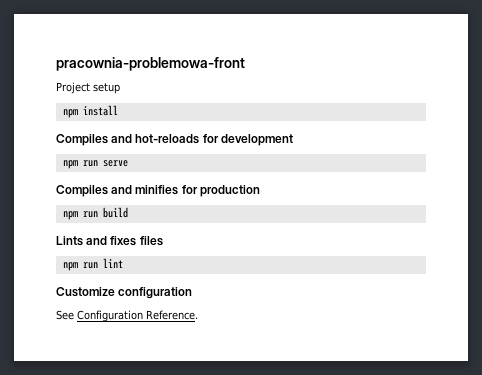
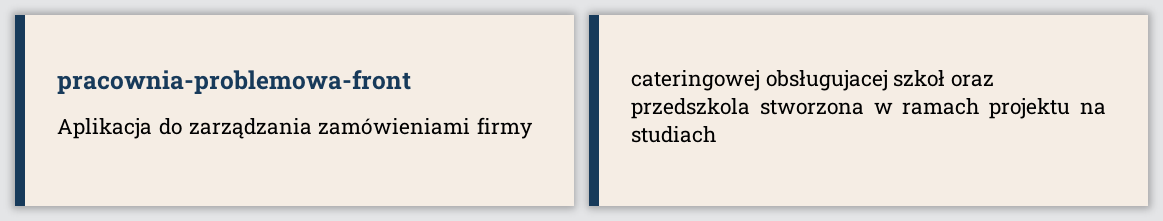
- Project setup
- npm install
- Compiles and hot-reloads for development
- npm run serve
- Compiles and minifies for production
- npm run build
- Lints and fixes files
- npm run lint
- Customize configuration
- See Configuration Reference.
+ Aplikacja do zarządzania zamówieniami firmy cateringowej obsługujacej szkoł oraz przedszkola stworzona w ramach projektu na studiach

